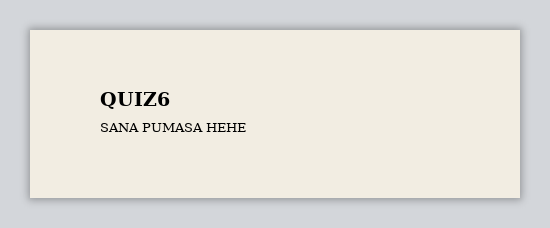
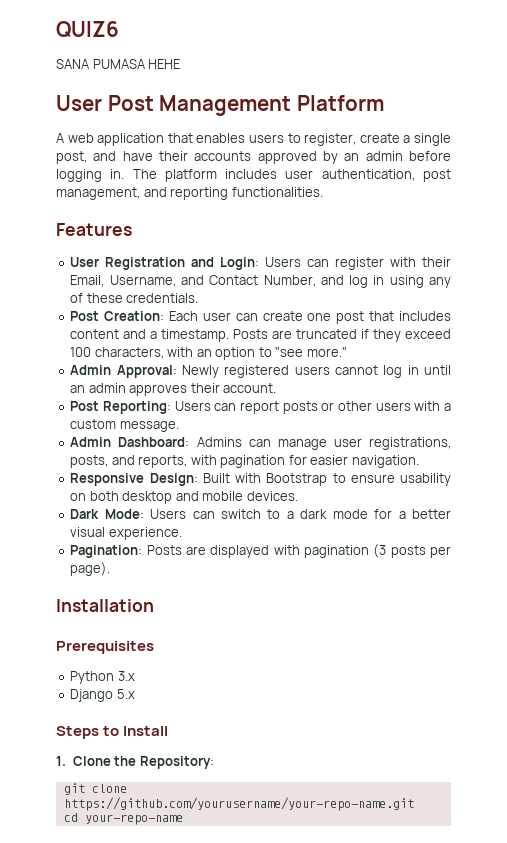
+ User Post Management Platform
+ A web application that enables users to register, create a single post, and have their accounts approved by an admin before logging in. The platform includes user authentication, post management, and reporting functionalities.
+ Features
+ User Registration and Login: Users can register with their Email, Username, and Contact Number, and log in using any of these credentials.
+ Post Creation: Each user can create one post that includes content and a timestamp. Posts are truncated if they exceed 100 characters, with an option to "see more."
+ Admin Approval: Newly registered users cannot log in until an admin approves their account.
+ Post Reporting: Users can report posts or other users with a custom message.
+ Admin Dashboard: Admins can manage user registrations, posts, and reports, with pagination for easier navigation.
+ Responsive Design: Built with Bootstrap to ensure usability on both desktop and mobile devices.
+ Dark Mode: Users can switch to a dark mode for a better visual experience.
+ Pagination: Posts are displayed with pagination (3 posts per page).
+ Installation
+ Prerequisites
+ Python 3.x
+ Django 5.x
+ Steps to Install
+ 1. Clone the Repository:
+ git clone https://github.com/yourusername/your-repo-name.git
+ cd your-repo-name

